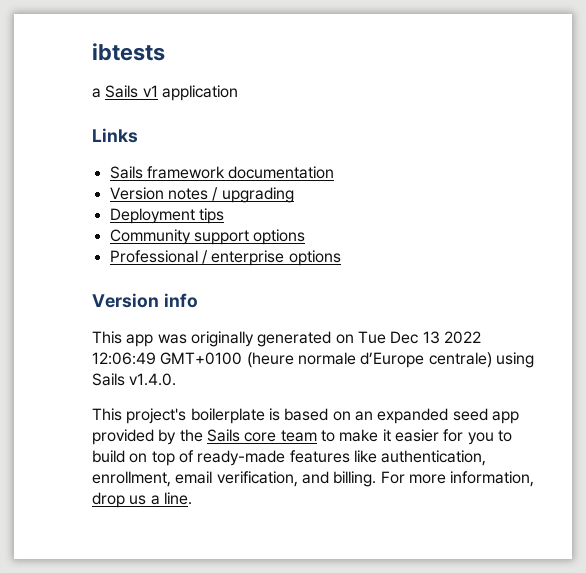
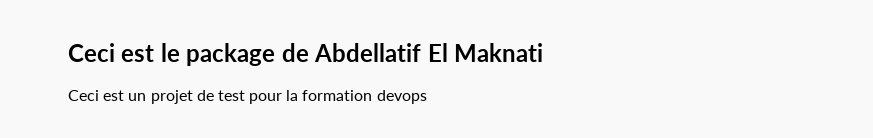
- ibtests
- a Sails v1 application
- Links
- Sails framework documentation
- Version notes / upgrading
- Deployment tips
- Community support options
- Professional / enterprise options
- Version info
- This app was originally generated on Tue Dec 13 2022 12:06:49 GMT+0100 (heure normale d’Europe centrale) using Sails v1.4.0.
- This project's boilerplate is based on an expanded seed app provided by the Sails core team to make it easier for you to build on top of ready-made features like authentication, enrollment, email verification, and billing. For more information, drop us a line.
+ Ceci est le package de Abdellatif El Maknati
+ Ceci est un projet de test pour la formation devops

